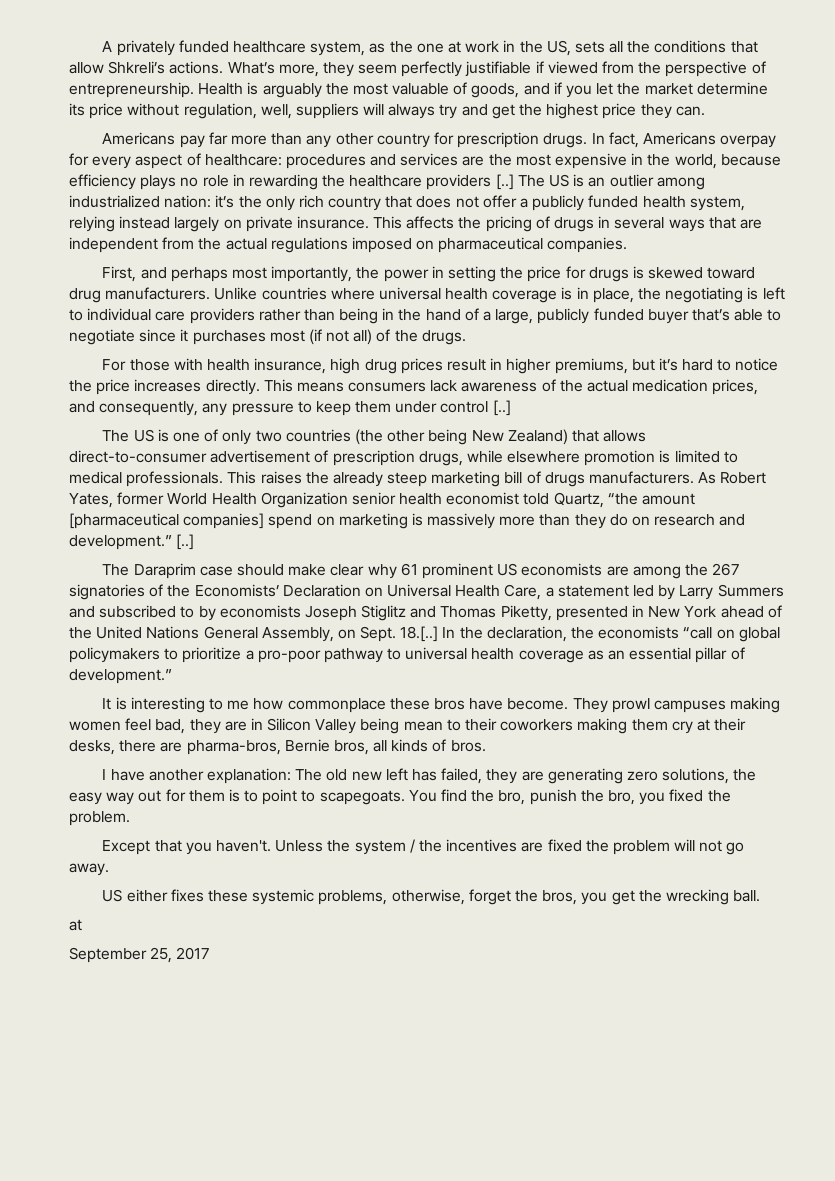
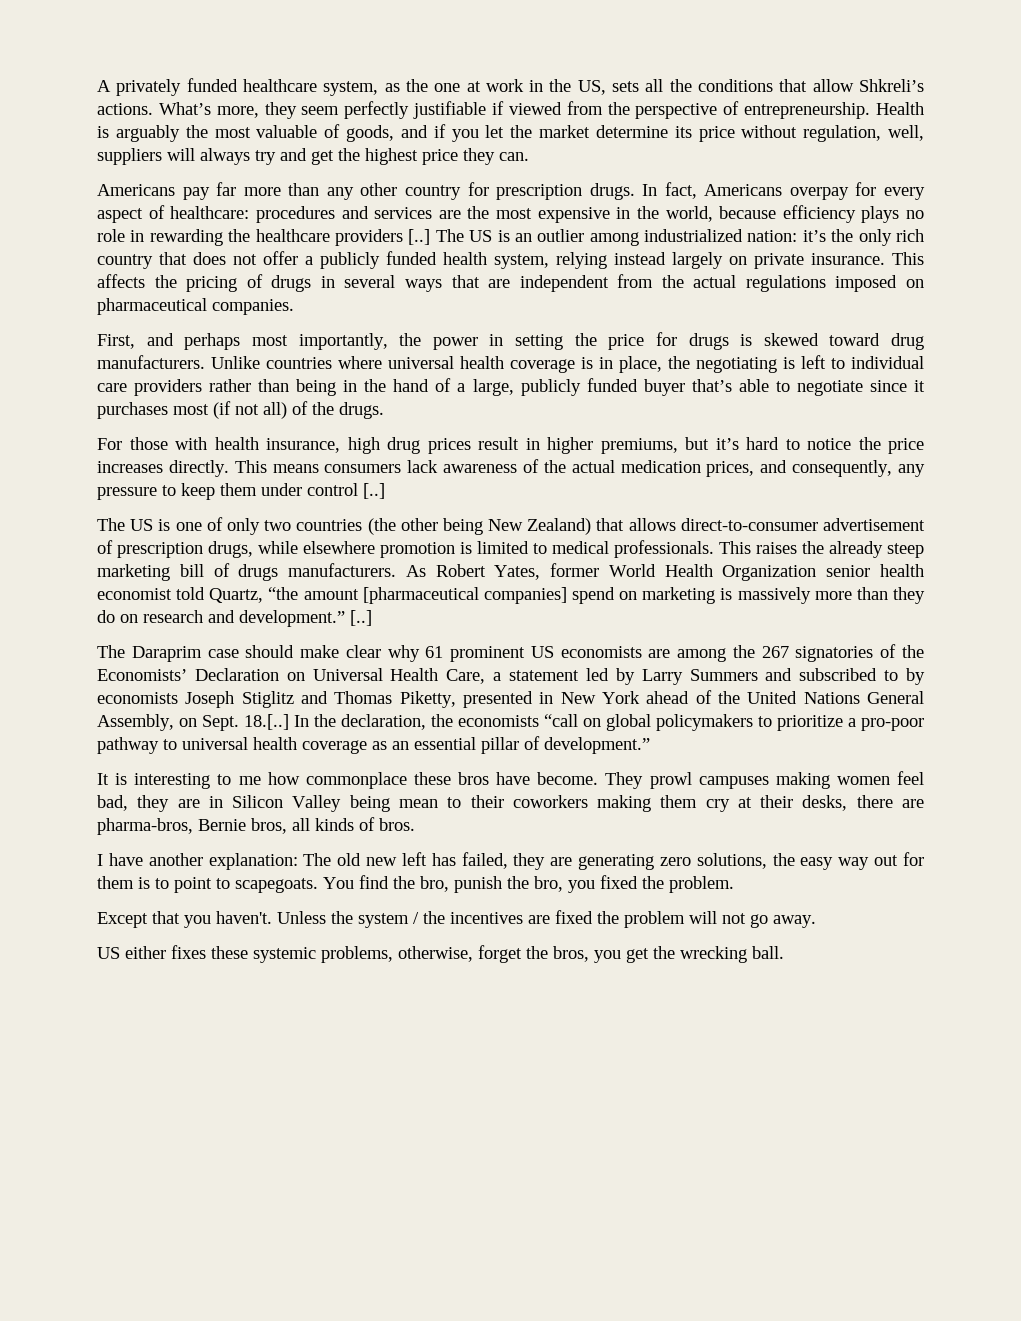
  US either fixes these systemic problems, otherwise, forget the bros, you get the wrecking ball.
- at
- September 25, 2017

